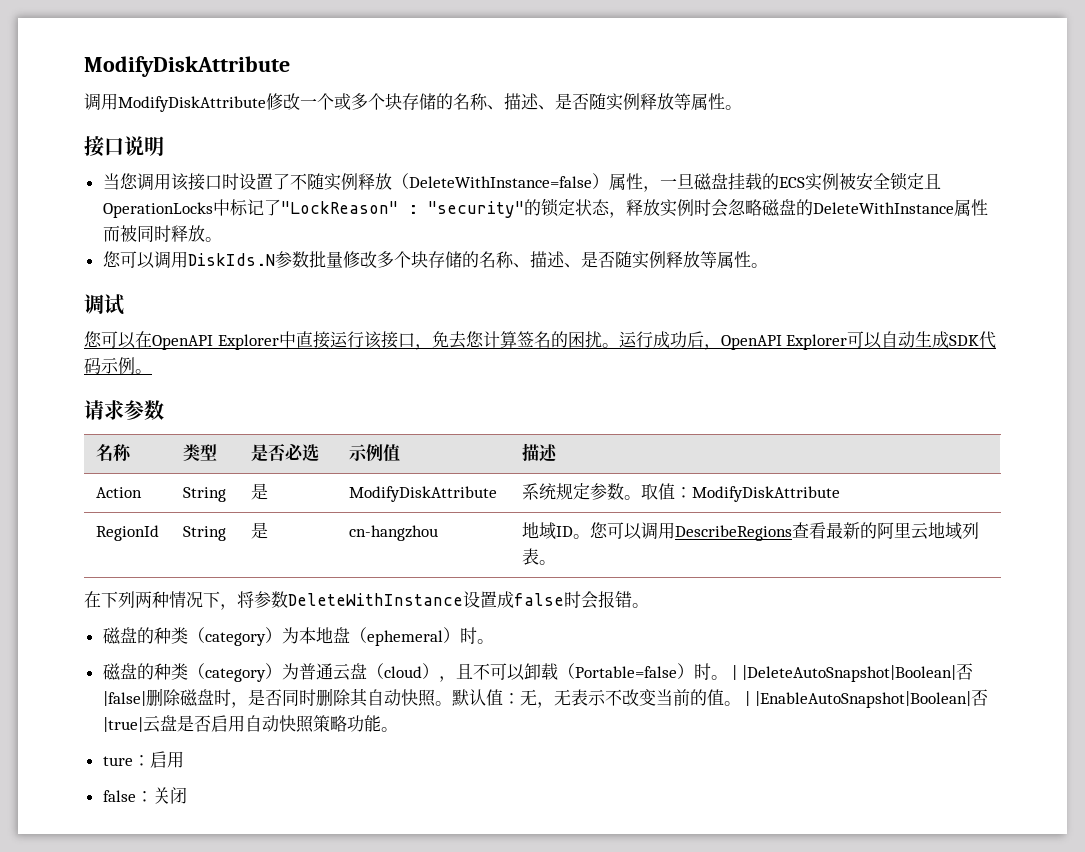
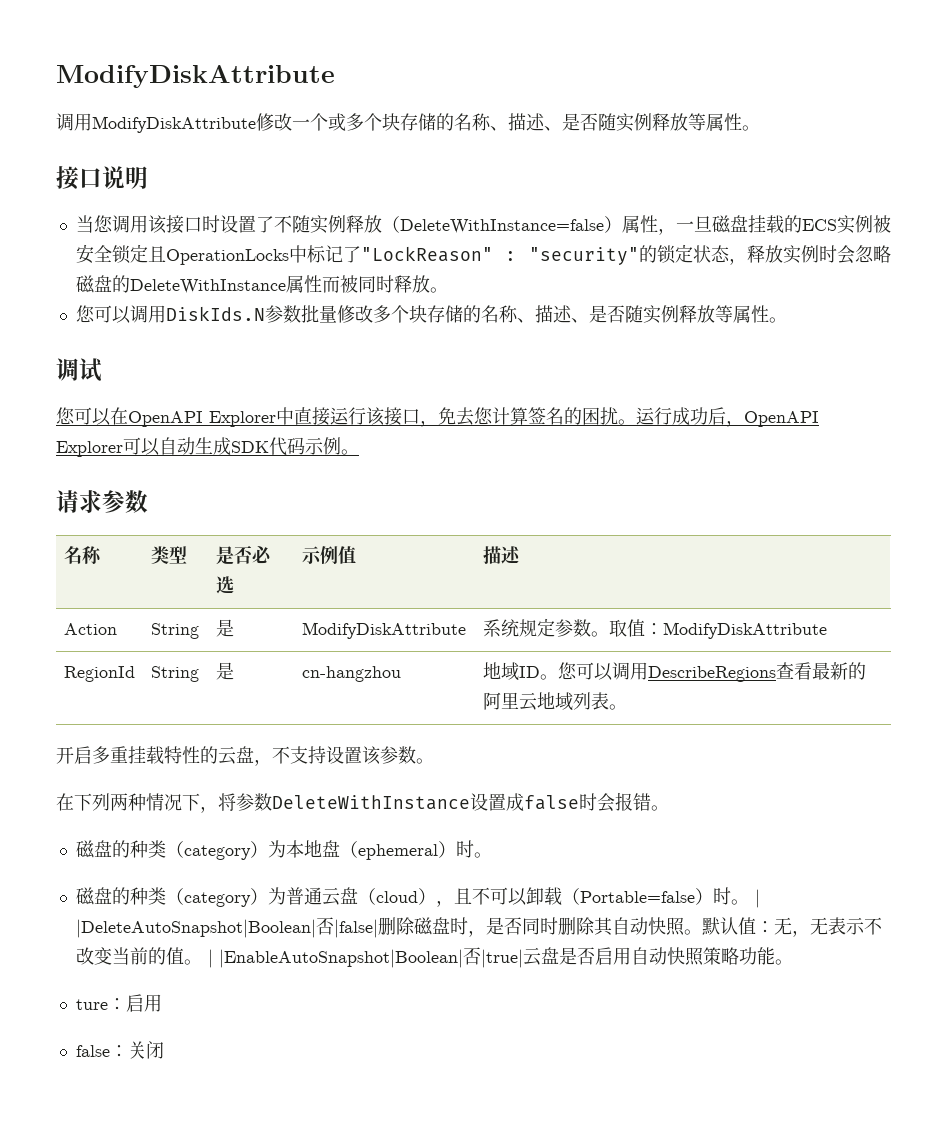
+ 开启多重挂载特性的云盘，不支持设置该参数。

